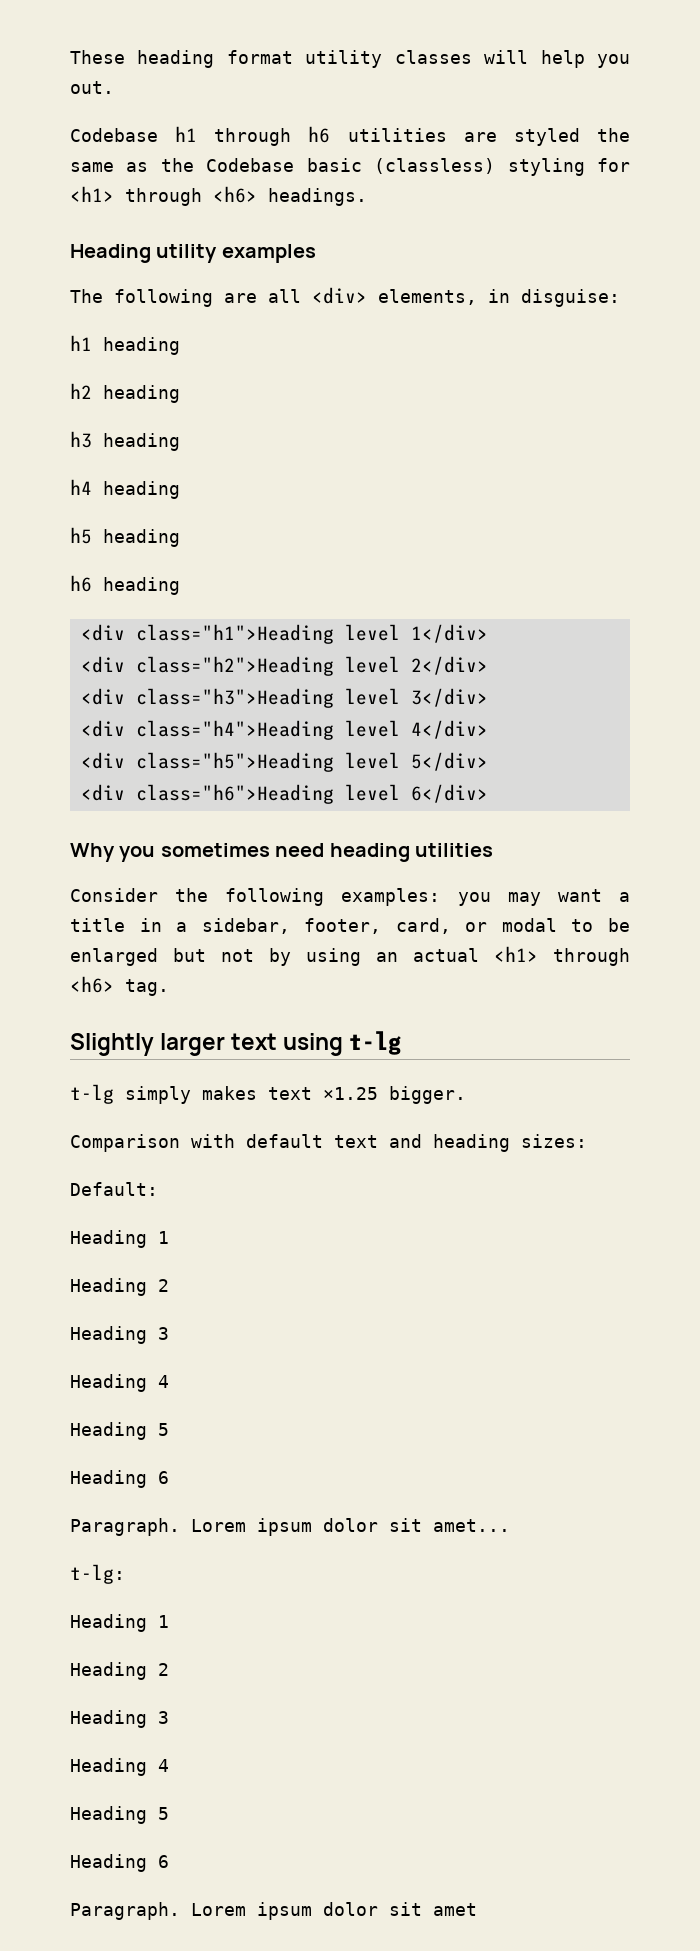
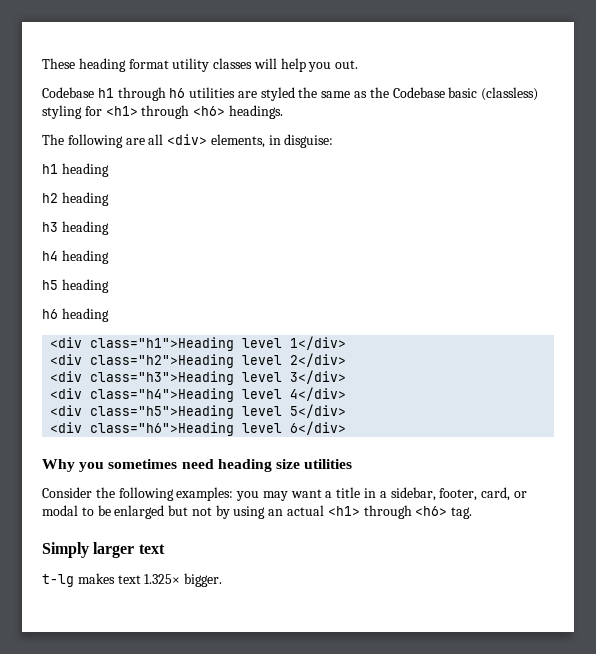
- Heading utility examples
- Why you sometimes need heading utilities
+ Why you sometimes need heading size utilities
- Slightly larger text using t-lg
- t-lg simply makes text ×1.25 bigger.
+ Simply larger text
+ t-lg makes text 1.325× bigger.
- Comparison with default text and heading sizes:
- Default:
- Heading 1
- Heading 2
- Heading 3
- Heading 4
- Heading 5
- Heading 6
- Paragraph. Lorem ipsum dolor sit amet...
- t-lg:
- Heading 1
- Heading 2
- Heading 3
- Heading 4
- Heading 5
- Heading 6
- Paragraph. Lorem ipsum dolor sit amet

